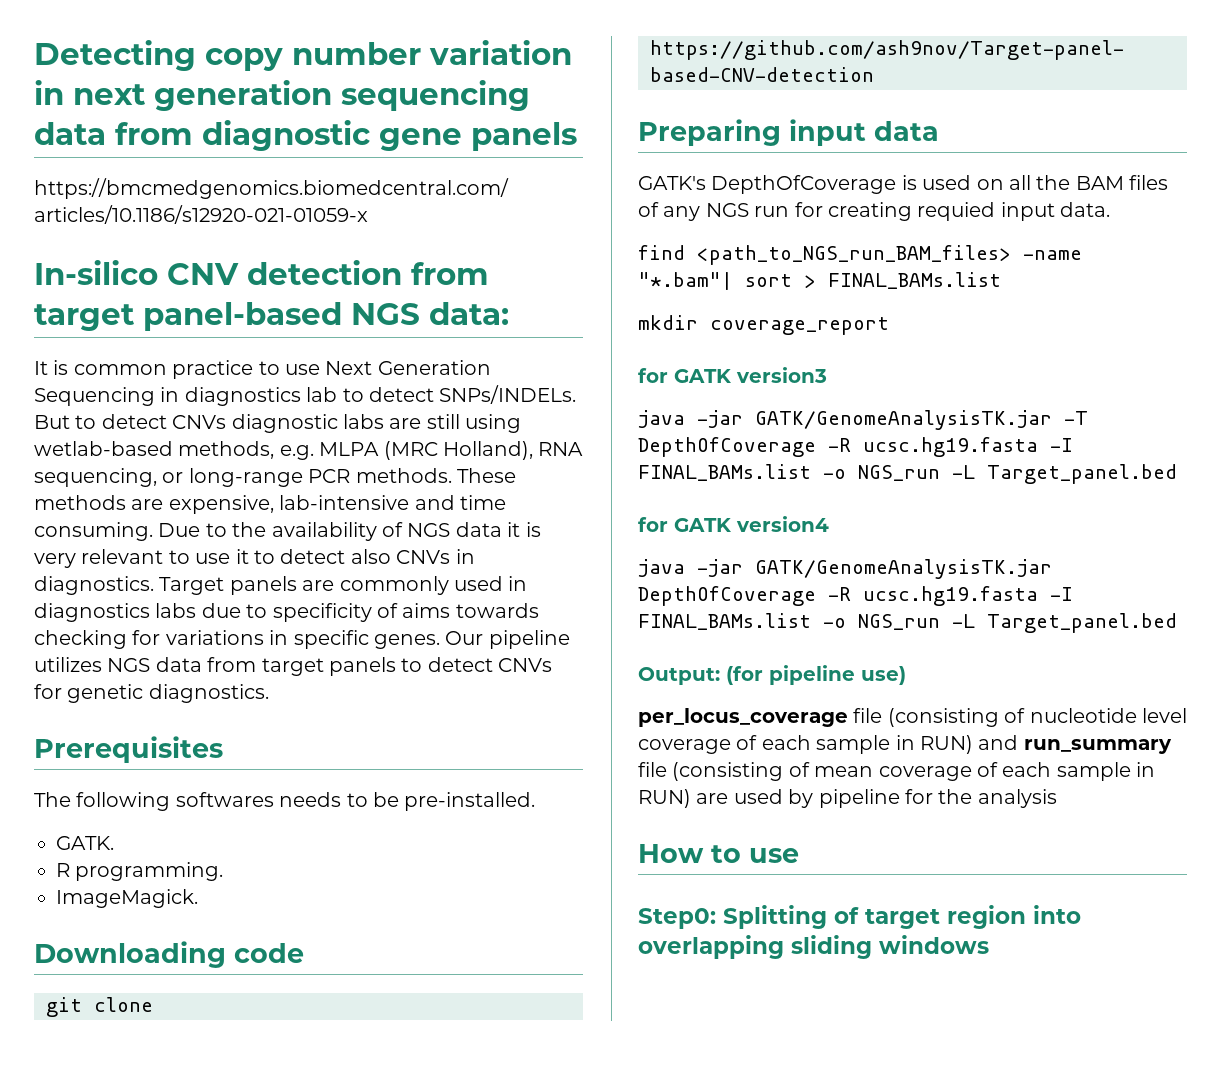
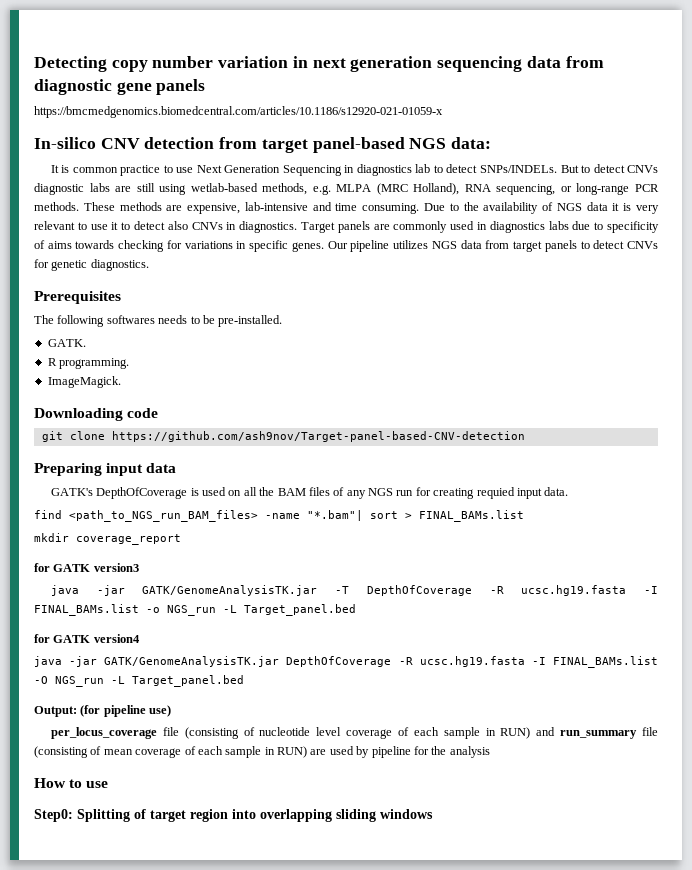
- java -jar GATK/GenomeAnalysisTK.jar DepthOfCoverage -R ucsc.hg19.fasta -I FINAL_BAMs.list -o NGS_run -L Target_panel.bed
+ java -jar GATK/GenomeAnalysisTK.jar DepthOfCoverage -R ucsc.hg19.fasta -I FINAL_BAMs.list -O NGS_run -L Target_panel.bed

